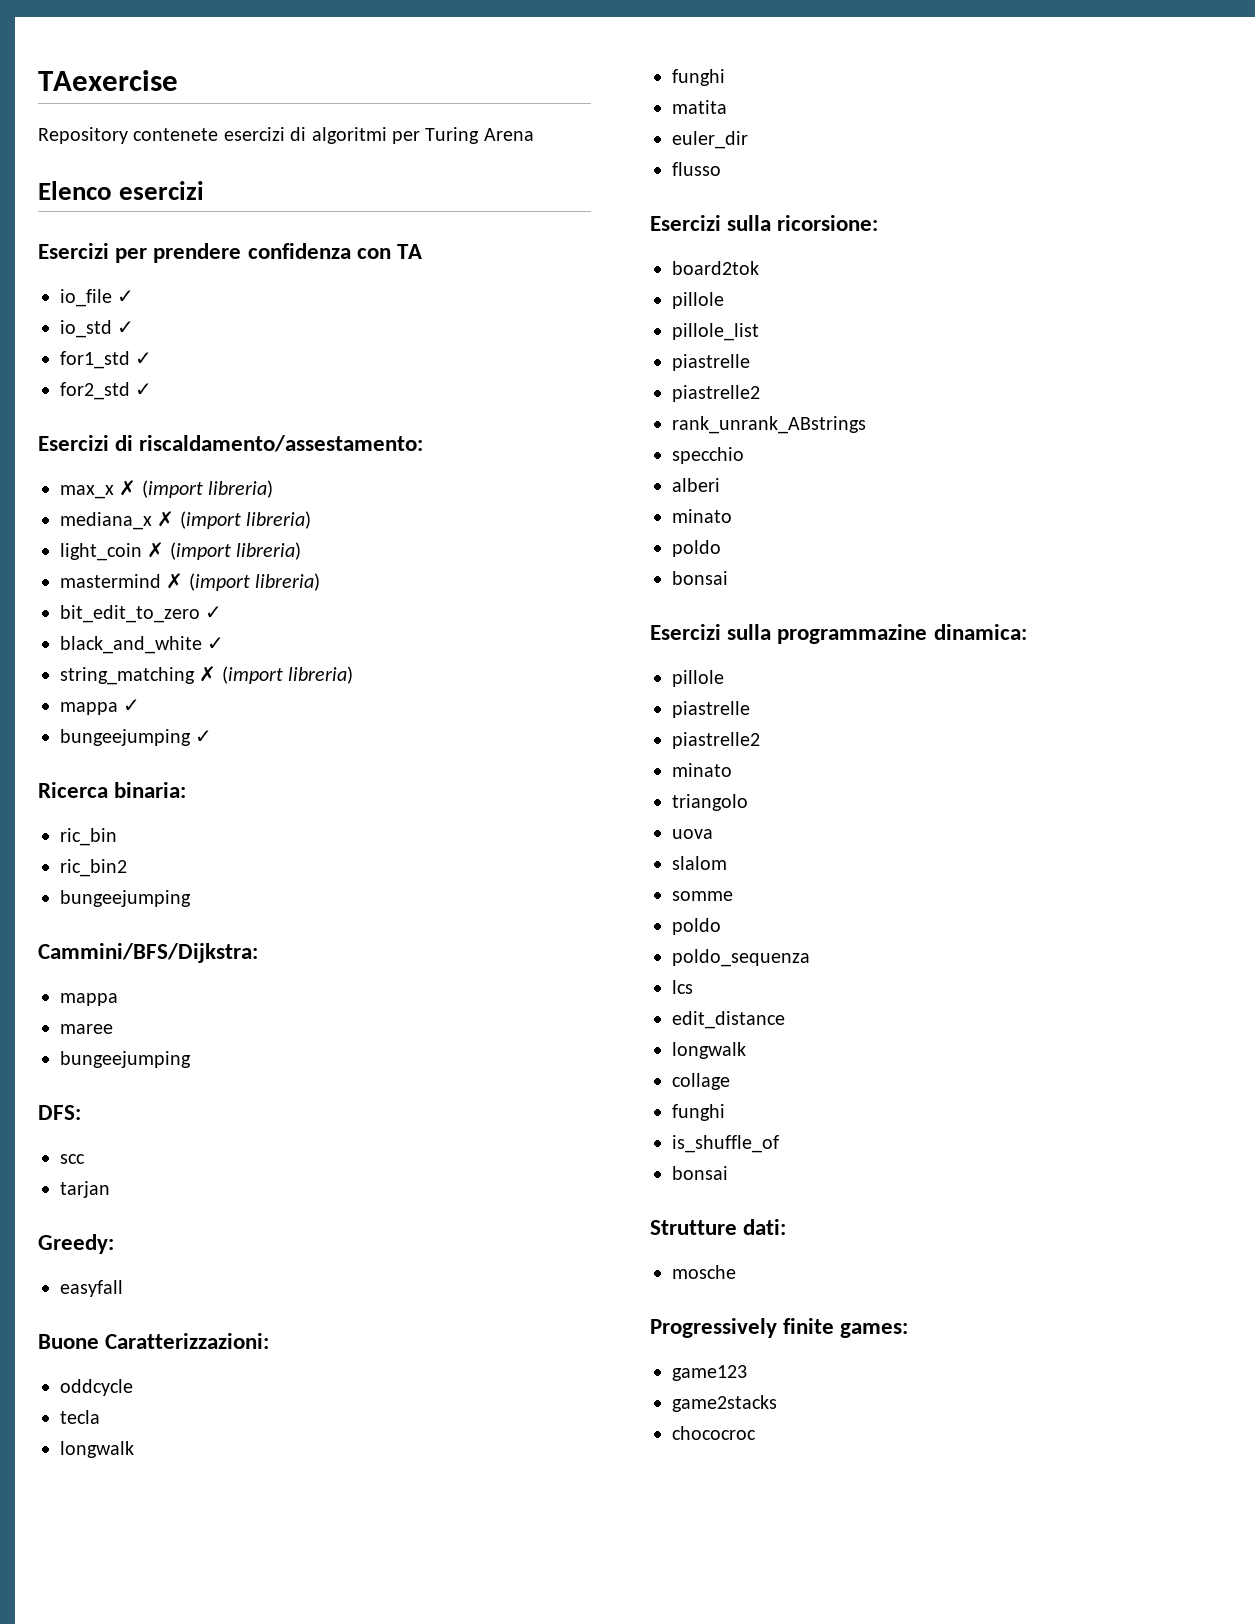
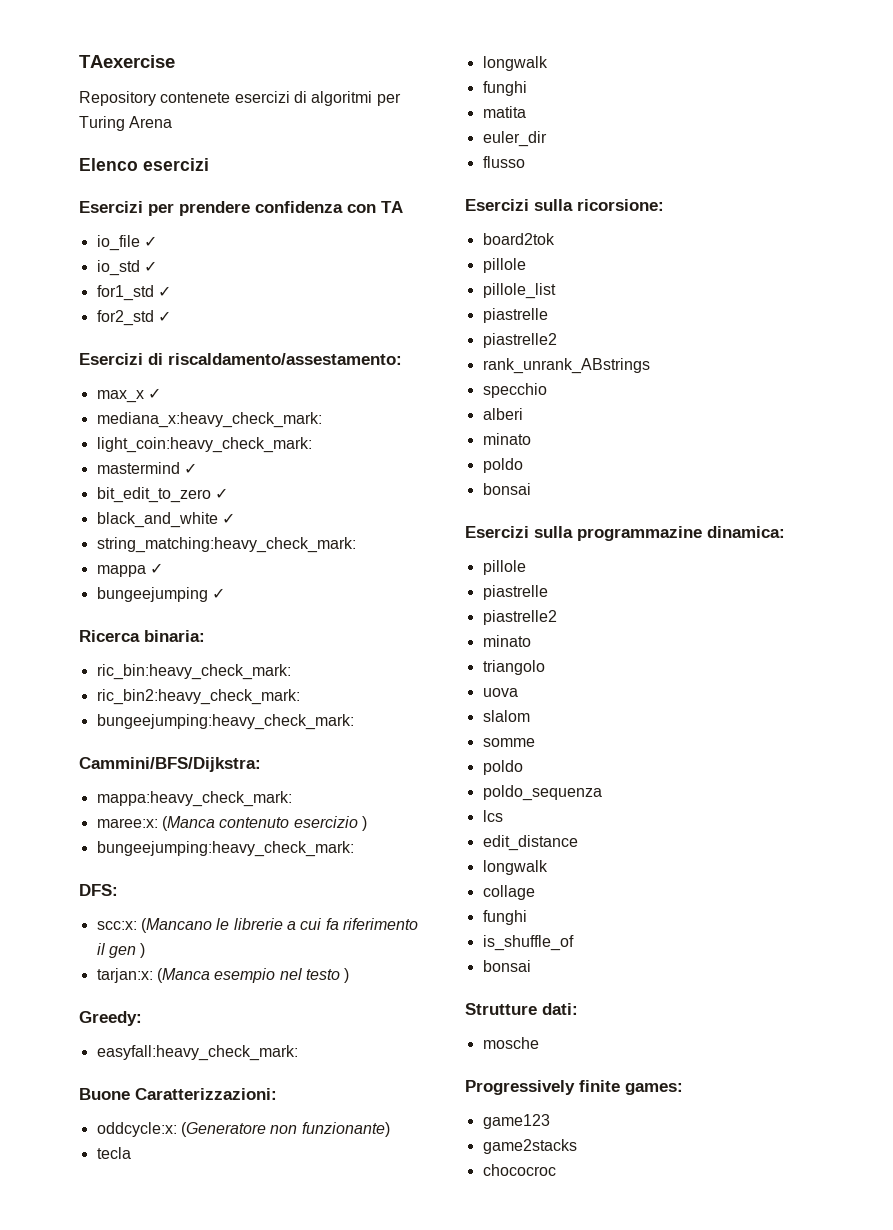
- max_x ✗ (import libreria)
- mediana_x ✗ (import libreria)
- light_coin ✗ (import libreria)
- mastermind ✗ (import libreria)
+ max_x ✓
+ mediana_x:heavy_check_mark:
+ light_coin:heavy_check_mark:
+ mastermind ✓
- string_matching ✗ (import libreria)
+ string_matching:heavy_check_mark:
- ric_bin
- ric_bin2
- bungeejumping
+ ric_bin:heavy_check_mark:
+ ric_bin2:heavy_check_mark:
+ bungeejumping:heavy_check_mark:
  Cammini/BFS/Dijkstra:
- mappa
- maree
- bungeejumping
+ mappa:heavy_check_mark:
+ maree:x: (Manca contenuto esercizio )
+ bungeejumping:heavy_check_mark:
  DFS:
- scc
- tarjan
+ scc:x: (Mancano le librerie a cui fa riferimento il gen )
+ tarjan:x: (Manca esempio nel testo )
- easyfall
+ easyfall:heavy_check_mark:
- oddcycle
+ oddcycle:x: (Generatore non funzionante)

